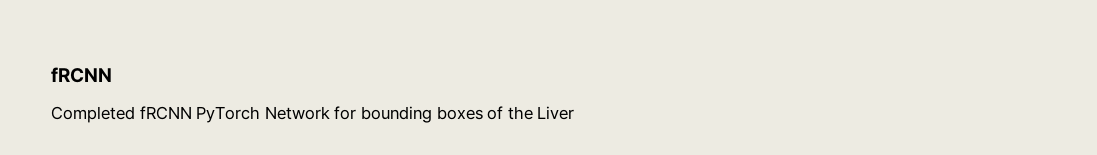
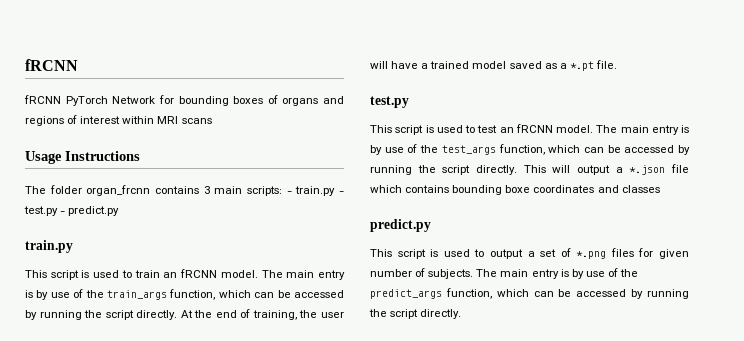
- Completed fRCNN PyTorch Network for bounding boxes of the Liver
+ fRCNN PyTorch Network for bounding boxes of organs and regions of interest within MRI scans
+ Usage Instructions
+ The folder organ_frcnn contains 3 main scripts: - train.py - test.py - predict.py
+ train.py
+ This script is used to train an fRCNN model. The main entry is by use of the train_args function, which can be accessed by running the script directly. At the end of training, the user will have a trained model saved as a *.pt file.
+ test.py
+ This script is used to test an fRCNN model. The main entry is by use of the test_args function, which can be accessed by running the script directly. This will output a *.json file which contains bounding boxe coordinates and classes
+ predict.py
+ This script is used to output a set of *.png files for given number of subjects. The main entry is by use of the predict_args function, which can be accessed by running the script directly.

